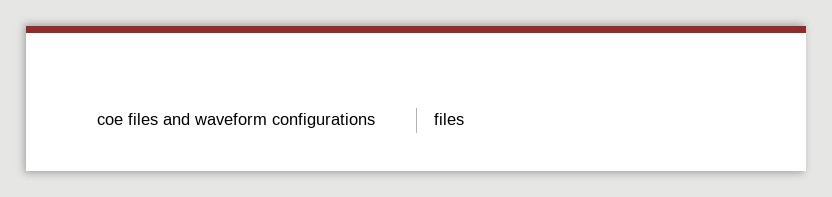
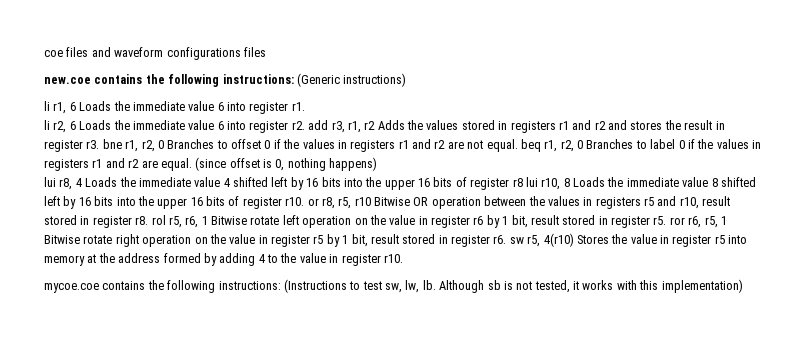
+ new.coe contains the following instructions: (Generic instructions)
+ li r1, 6 Loads the immediate value 6 into register r1.
+ li r2, 6 Loads the immediate value 6 into register r2. add r3, r1, r2 Adds the values stored in registers r1 and r2 and stores the result in register r3. bne r1, r2, 0 Branches to offset 0 if the values in registers r1 and r2 are not equal. beq r1, r2, 0 Branches to label 0 if the values in registers r1 and r2 are equal. (since offset is 0, nothing happens)
+ lui r8, 4 Loads the immediate value 4 shifted left by 16 bits into the upper 16 bits of register r8 lui r10, 8 Loads the immediate value 8 shifted left by 16 bits into the upper 16 bits of register r10. or r8, r5, r10 Bitwise OR operation between the values in registers r5 and r10, result stored in register r8. rol r5, r6, 1 Bitwise rotate left operation on the value in register r6 by 1 bit, result stored in register r5. ror r6, r5, 1 Bitwise rotate right operation on the value in register r5 by 1 bit, result stored in register r6. sw r5, 4(r10) Stores the value in register r5 into memory at the address formed by adding 4 to the value in register r10.
+ mycoe.coe contains the following instructions: (Instructions to test sw, lw, lb. Although sb is not tested, it works with this implementation)

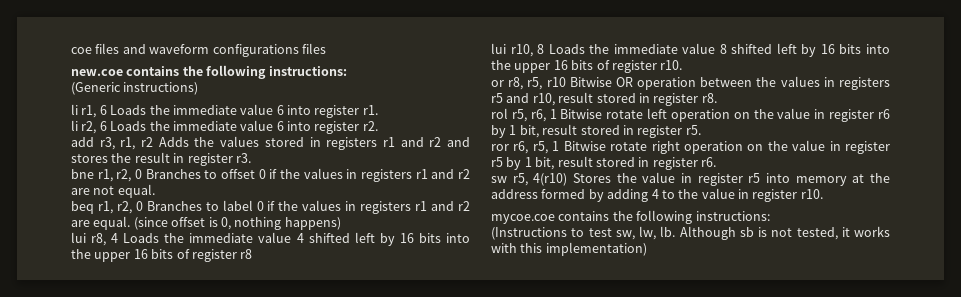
- new.coe contains the following instructions: (Generic instructions)
+ new.coe contains the following instructions:
+ (Generic instructions)
- li r2, 6 Loads the immediate value 6 into register r2. add r3, r1, r2 Adds the values stored in registers r1 and r2 and stores the result in register r3. bne r1, r2, 0 Branches to offset 0 if the values in registers r1 and r2 are not equal. beq r1, r2, 0 Branches to label 0 if the values in registers r1 and r2 are equal.
+ li r2, 6 Loads the immediate value 6 into register r2.
+ add r3, r1, r2 Adds the values stored in registers r1 and r2 and stores the result in register r3.
+ bne r1, r2, 0 Branches to offset 0 if the values in registers r1 and r2 are not equal.
+ beq r1, r2, 0 Branches to label 0 if the values in registers r1 and r2 are equal.
- lui r8, 4 Loads the immediate value 4 shifted left by 16 bits into the upper 16 bits of register r8 lui r10, 8 Loads the immediate value 8 shifted left by 16 bits into the upper 16 bits of register r10. or r8, r5, r10 Bitwise OR operation between the values in registers r5 and r10, result stored in register r8. rol r5, r6, 1 Bitwise rotate left operation on the value in register r6 by 1 bit, result stored in register r5. ror r6, r5, 1 Bitwise rotate right operation on the value in register r5 by 1 bit, result stored in register r6. sw r5, 4(r10) Stores the value in register r5 into memory at the address formed by adding 4 to the value in register r10.
+ lui r8, 4 Loads the immediate value 4 shifted left by 16 bits into the upper 16 bits of register r8
+ lui r10, 8 Loads the immediate value 8 shifted left by 16 bits into the upper 16 bits of register r10.
+ or r8, r5, r10 Bitwise OR operation between the values in registers r5 and r10, result stored in register r8.
+ rol r5, r6, 1 Bitwise rotate left operation on the value in register r6 by 1 bit, result stored in register r5.
+ ror r6, r5, 1 Bitwise rotate right operation on the value in register r5 by 1 bit, result stored in register r6.
+ sw r5, 4(r10) Stores the value in register r5 into memory at the address formed by adding 4 to the value in register r10.
- mycoe.coe contains the following instructions: (Instructions to test sw, lw, lb.
+ mycoe.coe contains the following instructions:
+ (Instructions to test sw, lw, lb.

